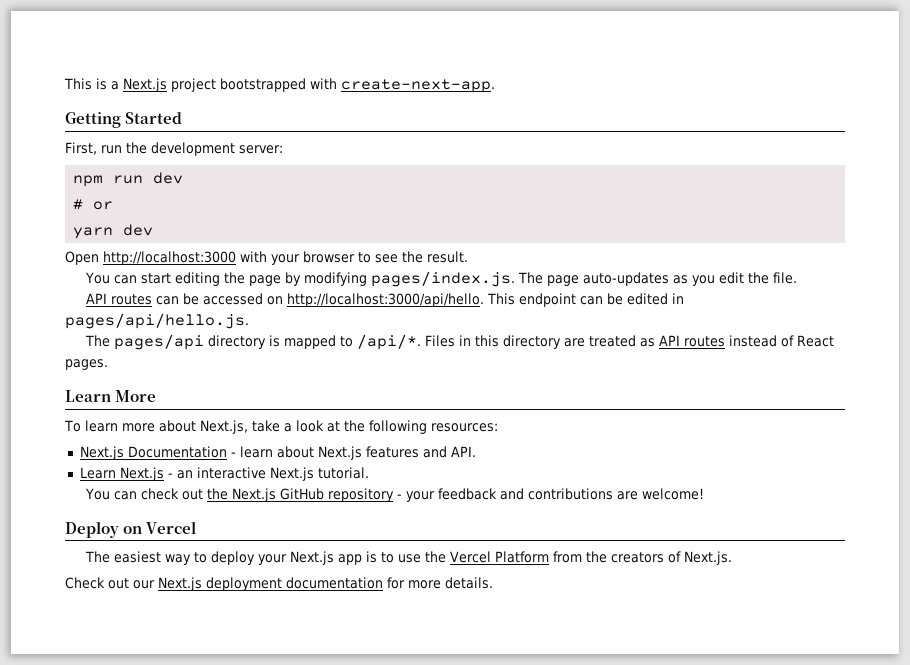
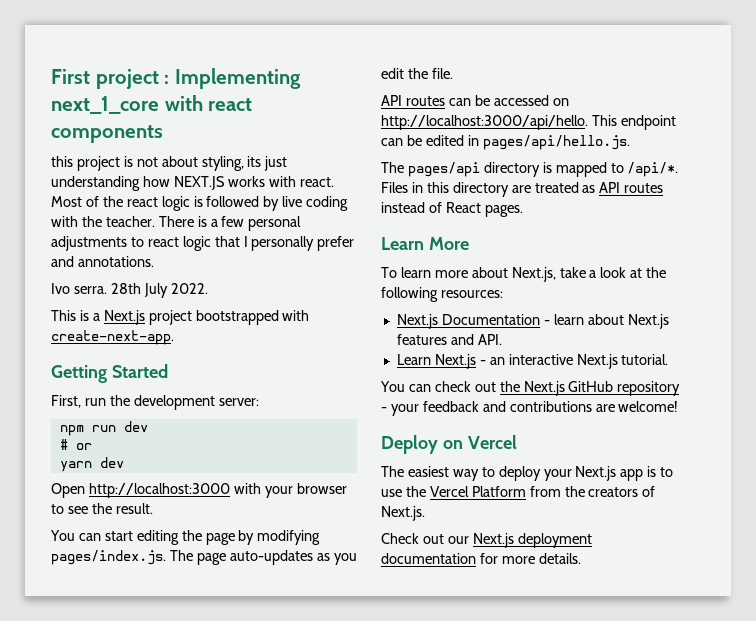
+ First project : Implementing next_1_core with react components
+ this project is not about styling, its just understanding how NEXT.JS works with react. Most of the react logic is followed by live coding with the teacher. There is a few personal adjustments to react logic that I personally prefer and annotations.
+ Ivo serra. 28th July 2022.

